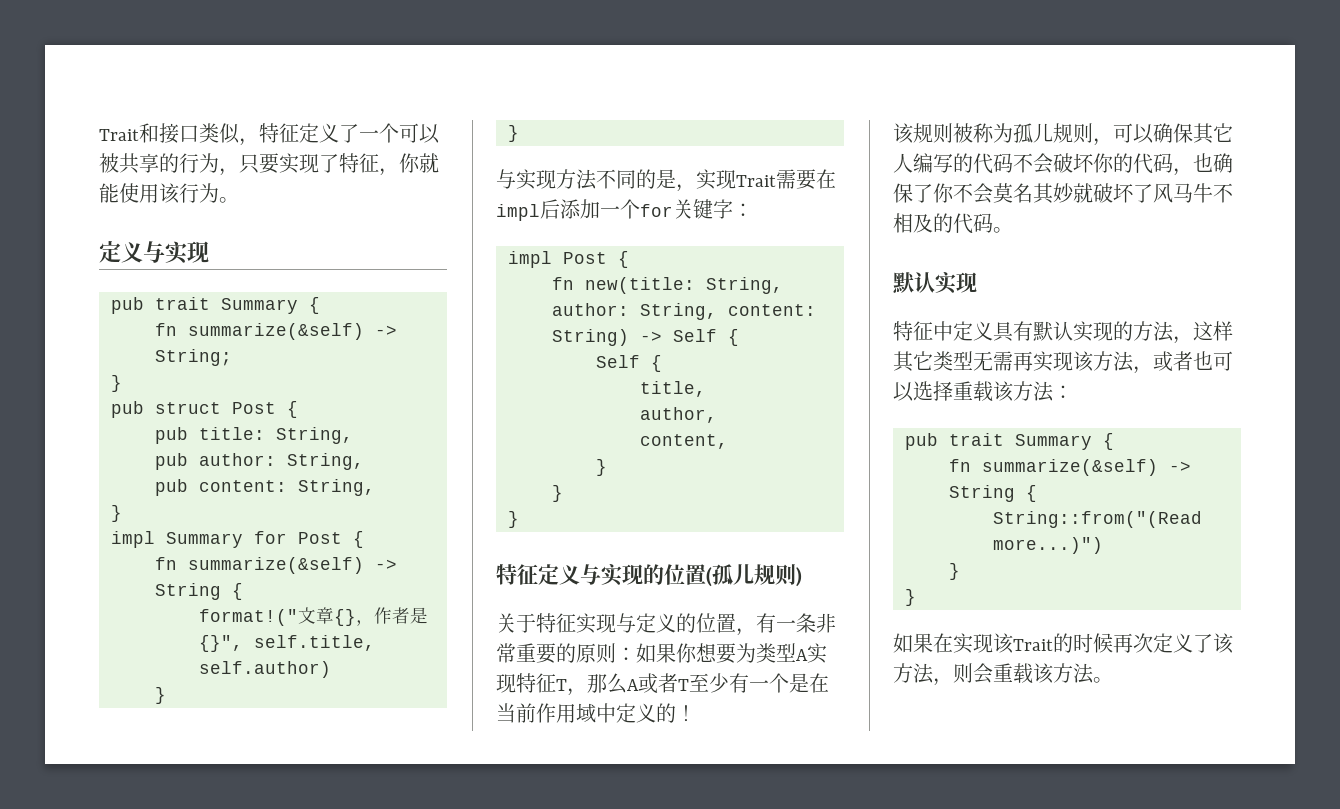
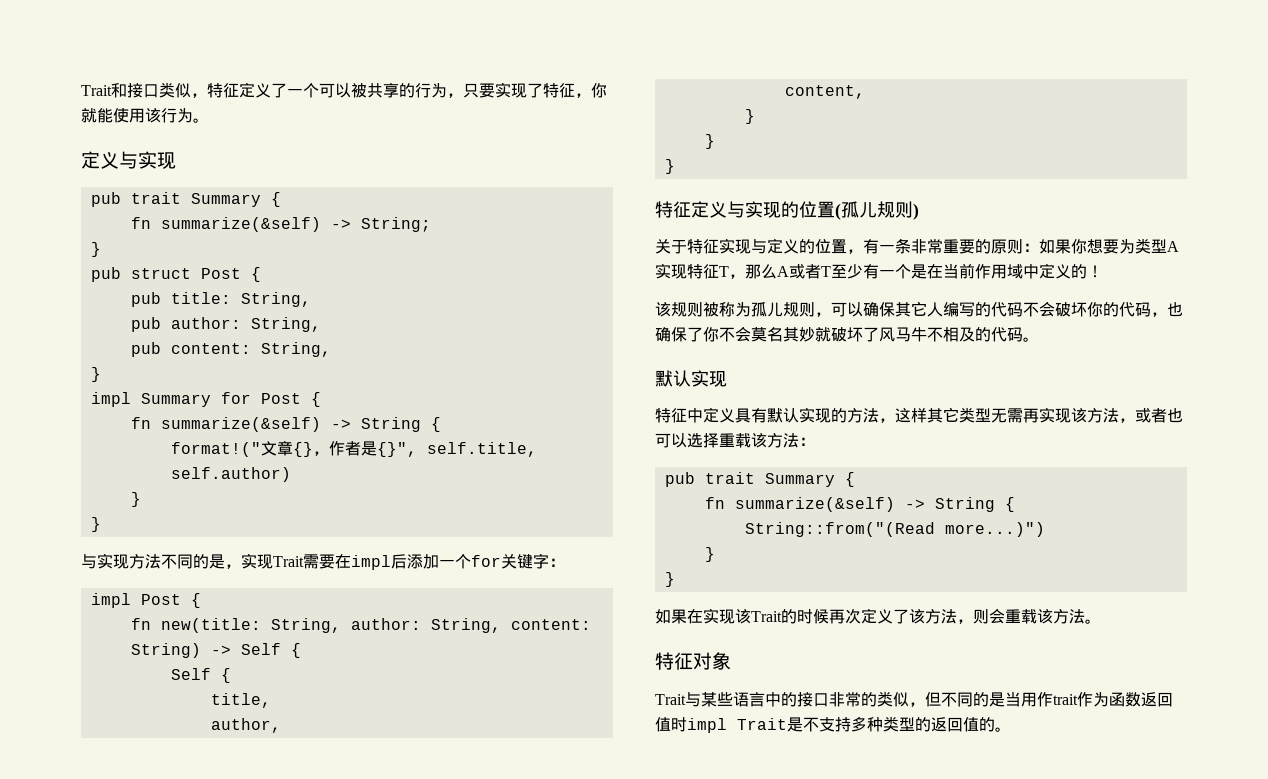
+ 特征对象
+ Trait与某些语言中的接口非常的类似，但不同的是当用作trait作为函数返回值时impl Trait是不支持多种类型的返回值的。

